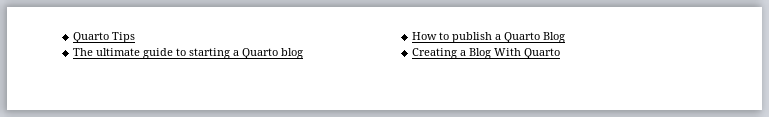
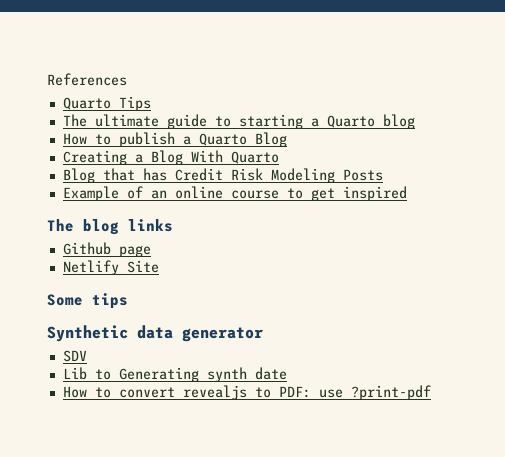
+ References
+ Blog that has Credit Risk Modeling Posts
+ Example of an online course to get inspired
+ The blog links
+ Github page
+ Netlify Site
+ Some tips
+ Synthetic data generator
+ SDV
+ Lib to Generating synth date
+ How to convert revealjs to PDF: use ?print-pdf

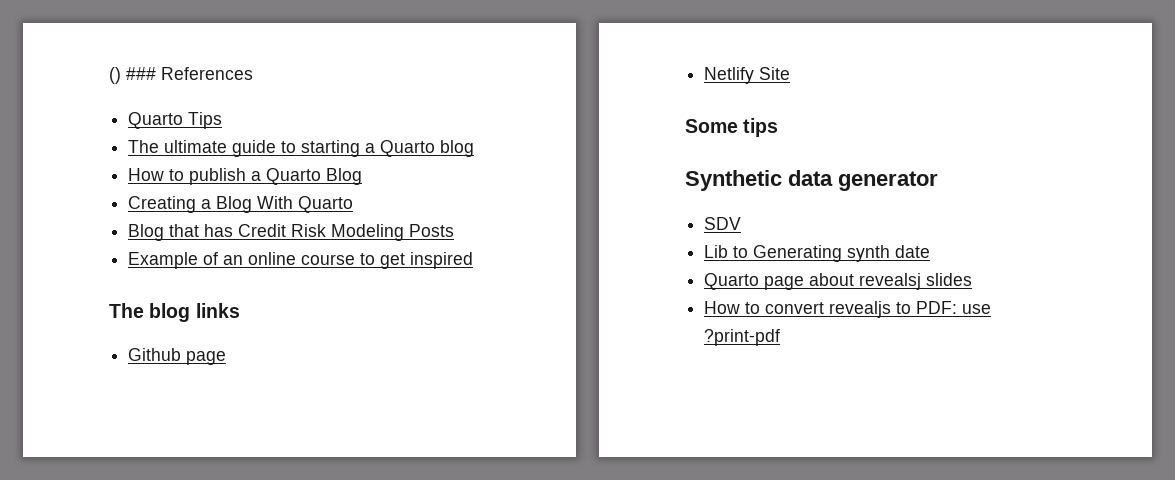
- References
+ () ### References
+ Quarto page about revealsj slides

